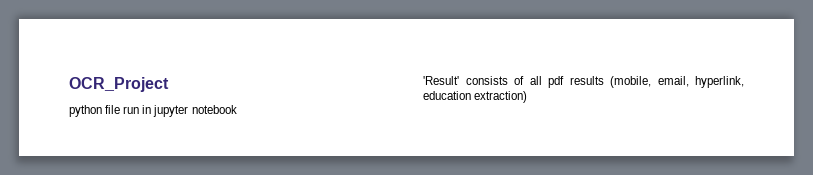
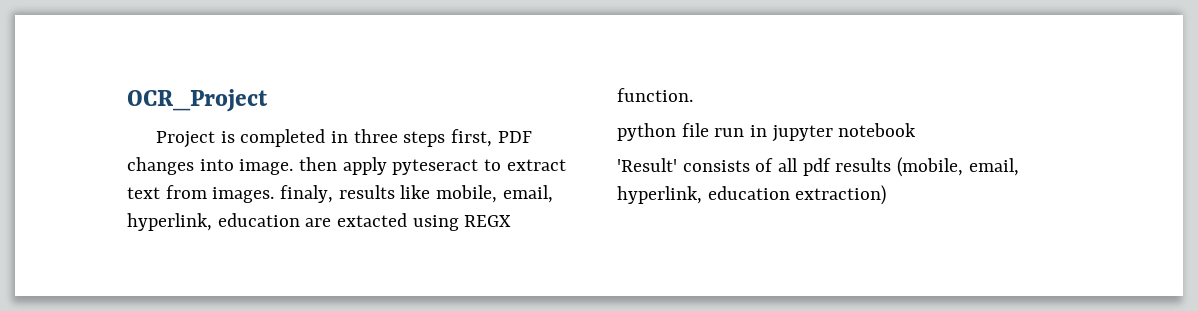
+ Project is completed in three steps first, PDF changes into image. then apply pyteseract to extract text from images. finaly, results like mobile, email, hyperlink, education are extacted using REGX function.

